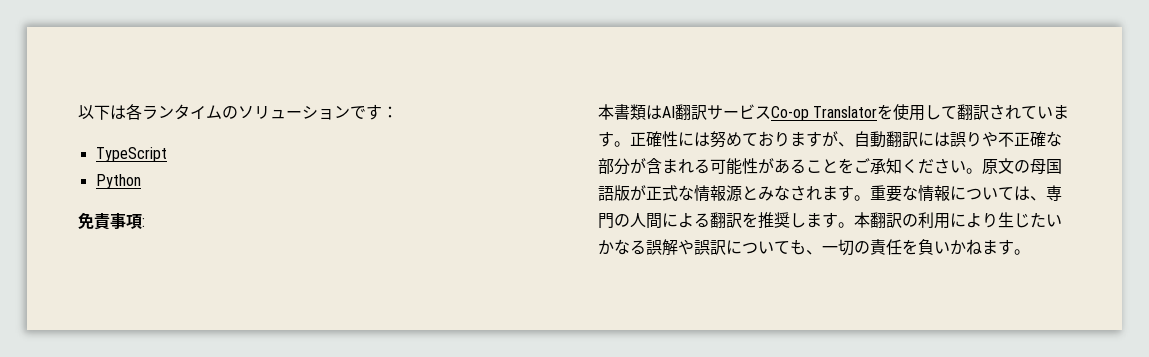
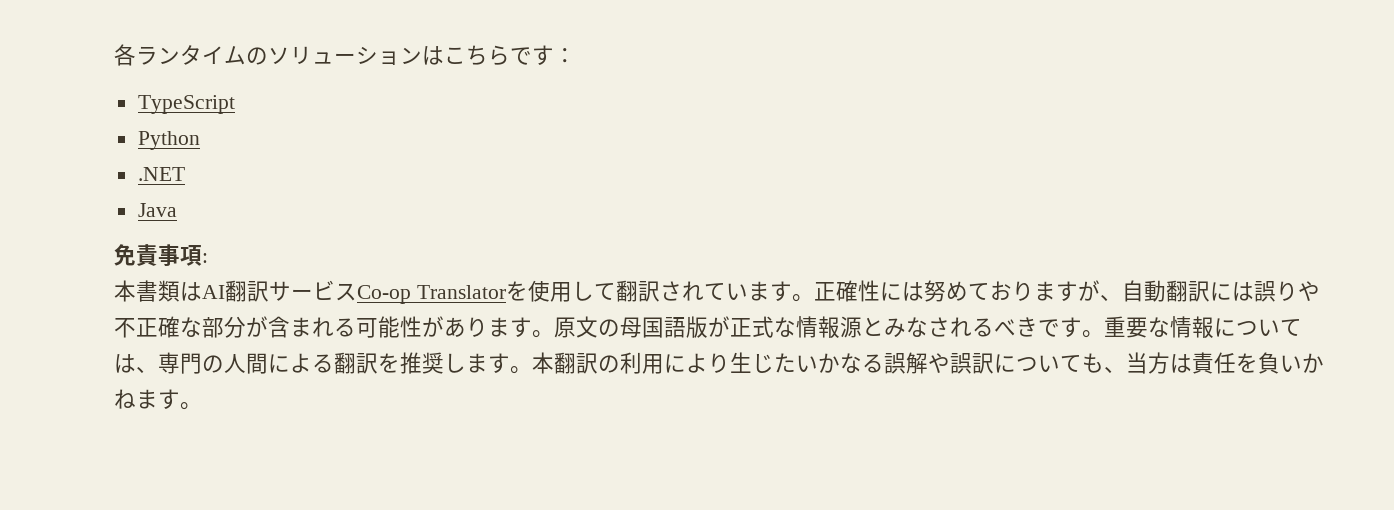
- 以下は各ランタイムのソリューションです：
+ 各ランタイムのソリューションはこちらです：
+ .NET
+ Java
- 正確性には努めておりますが、自動翻訳には誤りや不正確な部分が含まれる可能性があることをご承知ください。
+ 正確性には努めておりますが、自動翻訳には誤りや不正確な部分が含まれる可能性があります。
- 原文の母国語版が正式な情報源とみなされます。
+ 原文の母国語版が正式な情報源とみなされるべきです。
- 本翻訳の利用により生じたいかなる誤解や誤訳についても、一切の責任を負いかねます。
+ 本翻訳の利用により生じたいかなる誤解や誤訳についても、当方は責任を負いかねます。

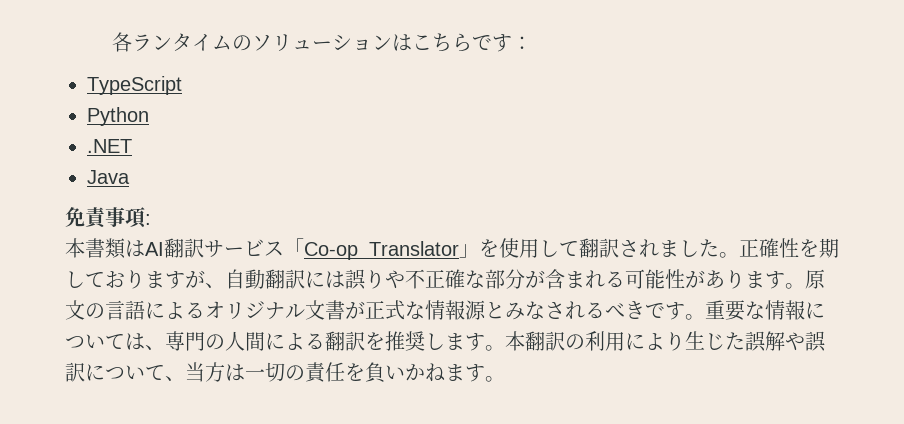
- 本書類はAI翻訳サービスCo-op Translatorを使用して翻訳されています。正確性には努めておりますが、自動翻訳には誤りや不正確な部分が含まれる可能性があります。
+ 本書類はAI翻訳サービス「Co-op Translator」を使用して翻訳されました。正確性を期しておりますが、自動翻訳には誤りや不正確な部分が含まれる可能性があります。
- 原文の母国語版が正式な情報源とみなされるべきです。
+ 原文の言語によるオリジナル文書が正式な情報源とみなされるべきです。
- 本翻訳の利用により生じたいかなる誤解や誤訳についても、当方は責任を負いかねます。
+ 本翻訳の利用により生じた誤解や誤訳について、当方は一切の責任を負いかねます。

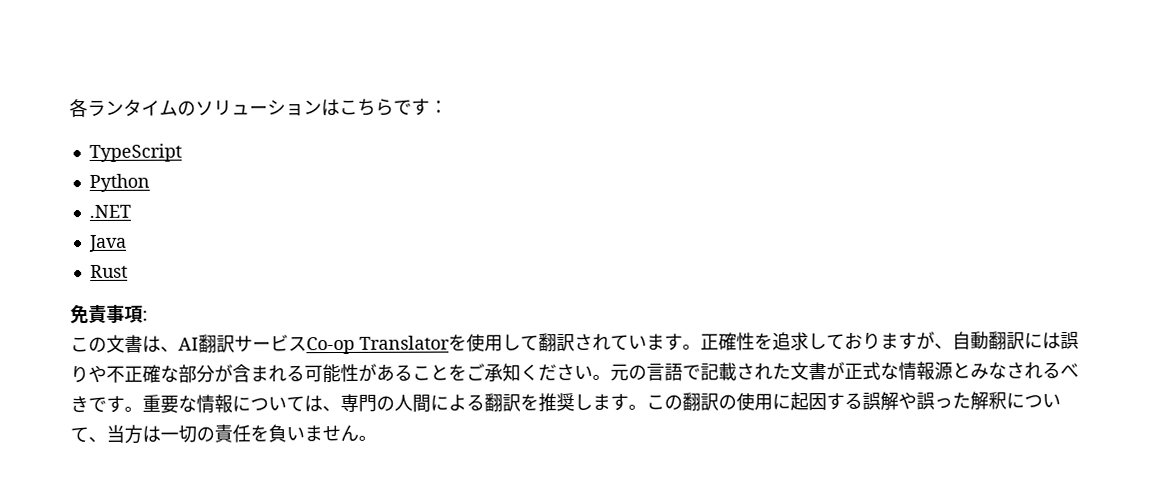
+ Rust
- 本書類はAI翻訳サービス「Co-op Translator」を使用して翻訳されました。
+ この文書は、AI翻訳サービスCo-op Translatorを使用して翻訳されています。
- 正確性を期しておりますが、自動翻訳には誤りや不正確な部分が含まれる可能性があります。原文の言語によるオリジナル文書が正式な情報源とみなされるべきです。
+ 正確性を追求しておりますが、自動翻訳には誤りや不正確な部分が含まれる可能性があることをご承知ください。元の言語で記載された文書が正式な情報源とみなされるべきです。
- 本翻訳の利用により生じた誤解や誤訳について、当方は一切の責任を負いかねます。
+ この翻訳の使用に起因する誤解や誤った解釈について、当方は一切の責任を負いません。

